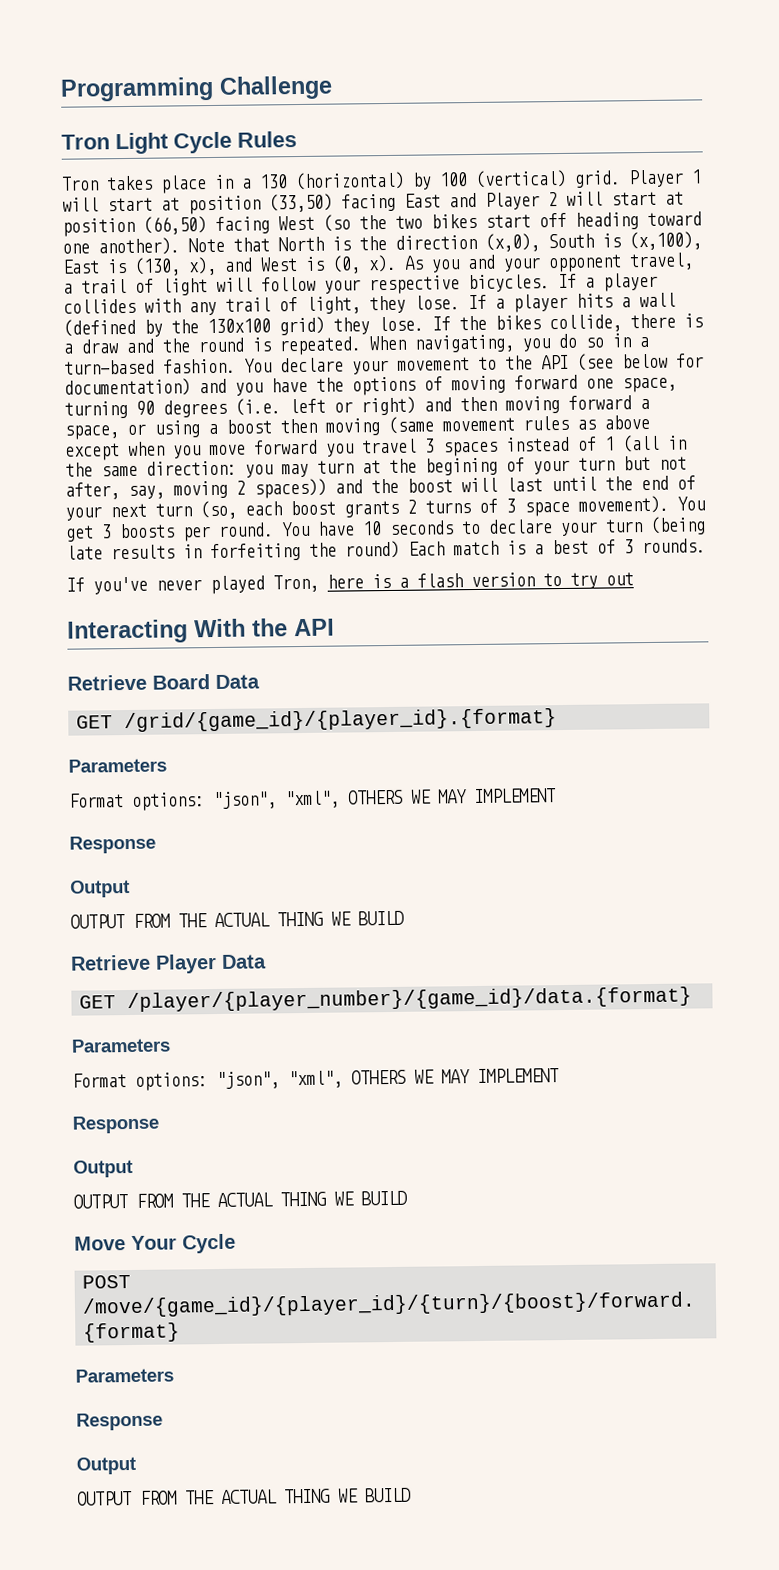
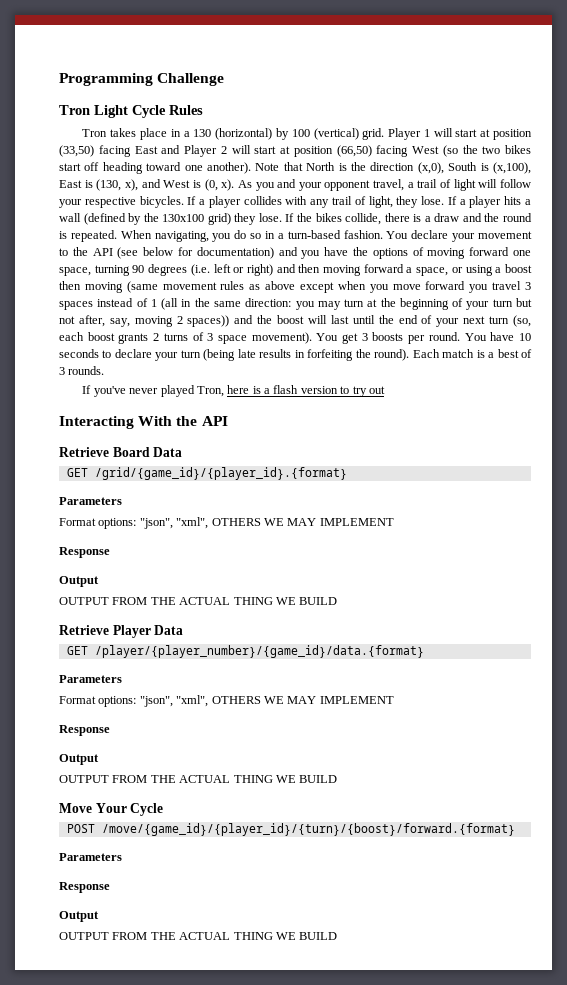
- you may turn at the begining of your turn but not after, say, moving 2 spaces)) and the boost will last until the end of your next turn (so, each boost grants 2 turns of 3 space movement).
+ you may turn at the beginning of your turn but not after, say, moving 2 spaces)) and the boost will last until the end of your next turn (so, each boost grants 2 turns of 3 space movement).
- You have 10 seconds to declare your turn (being late results in forfeiting the round) Each match is a best of 3 rounds.
+ You have 10 seconds to declare your turn (being late results in forfeiting the round). Each match is a best of 3 rounds.

